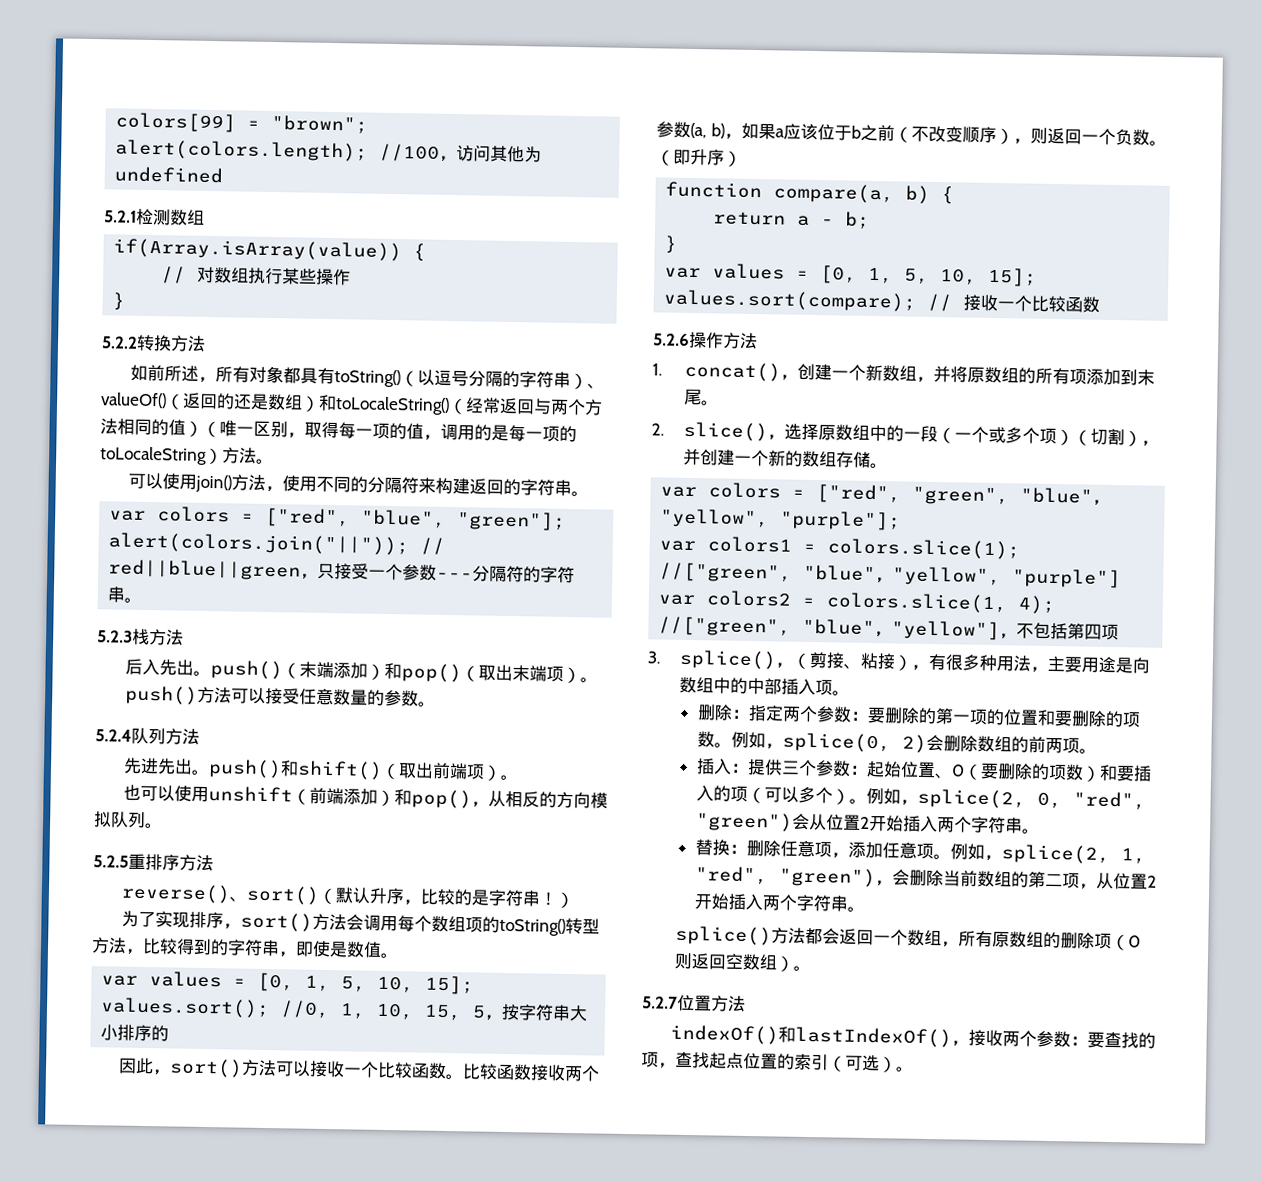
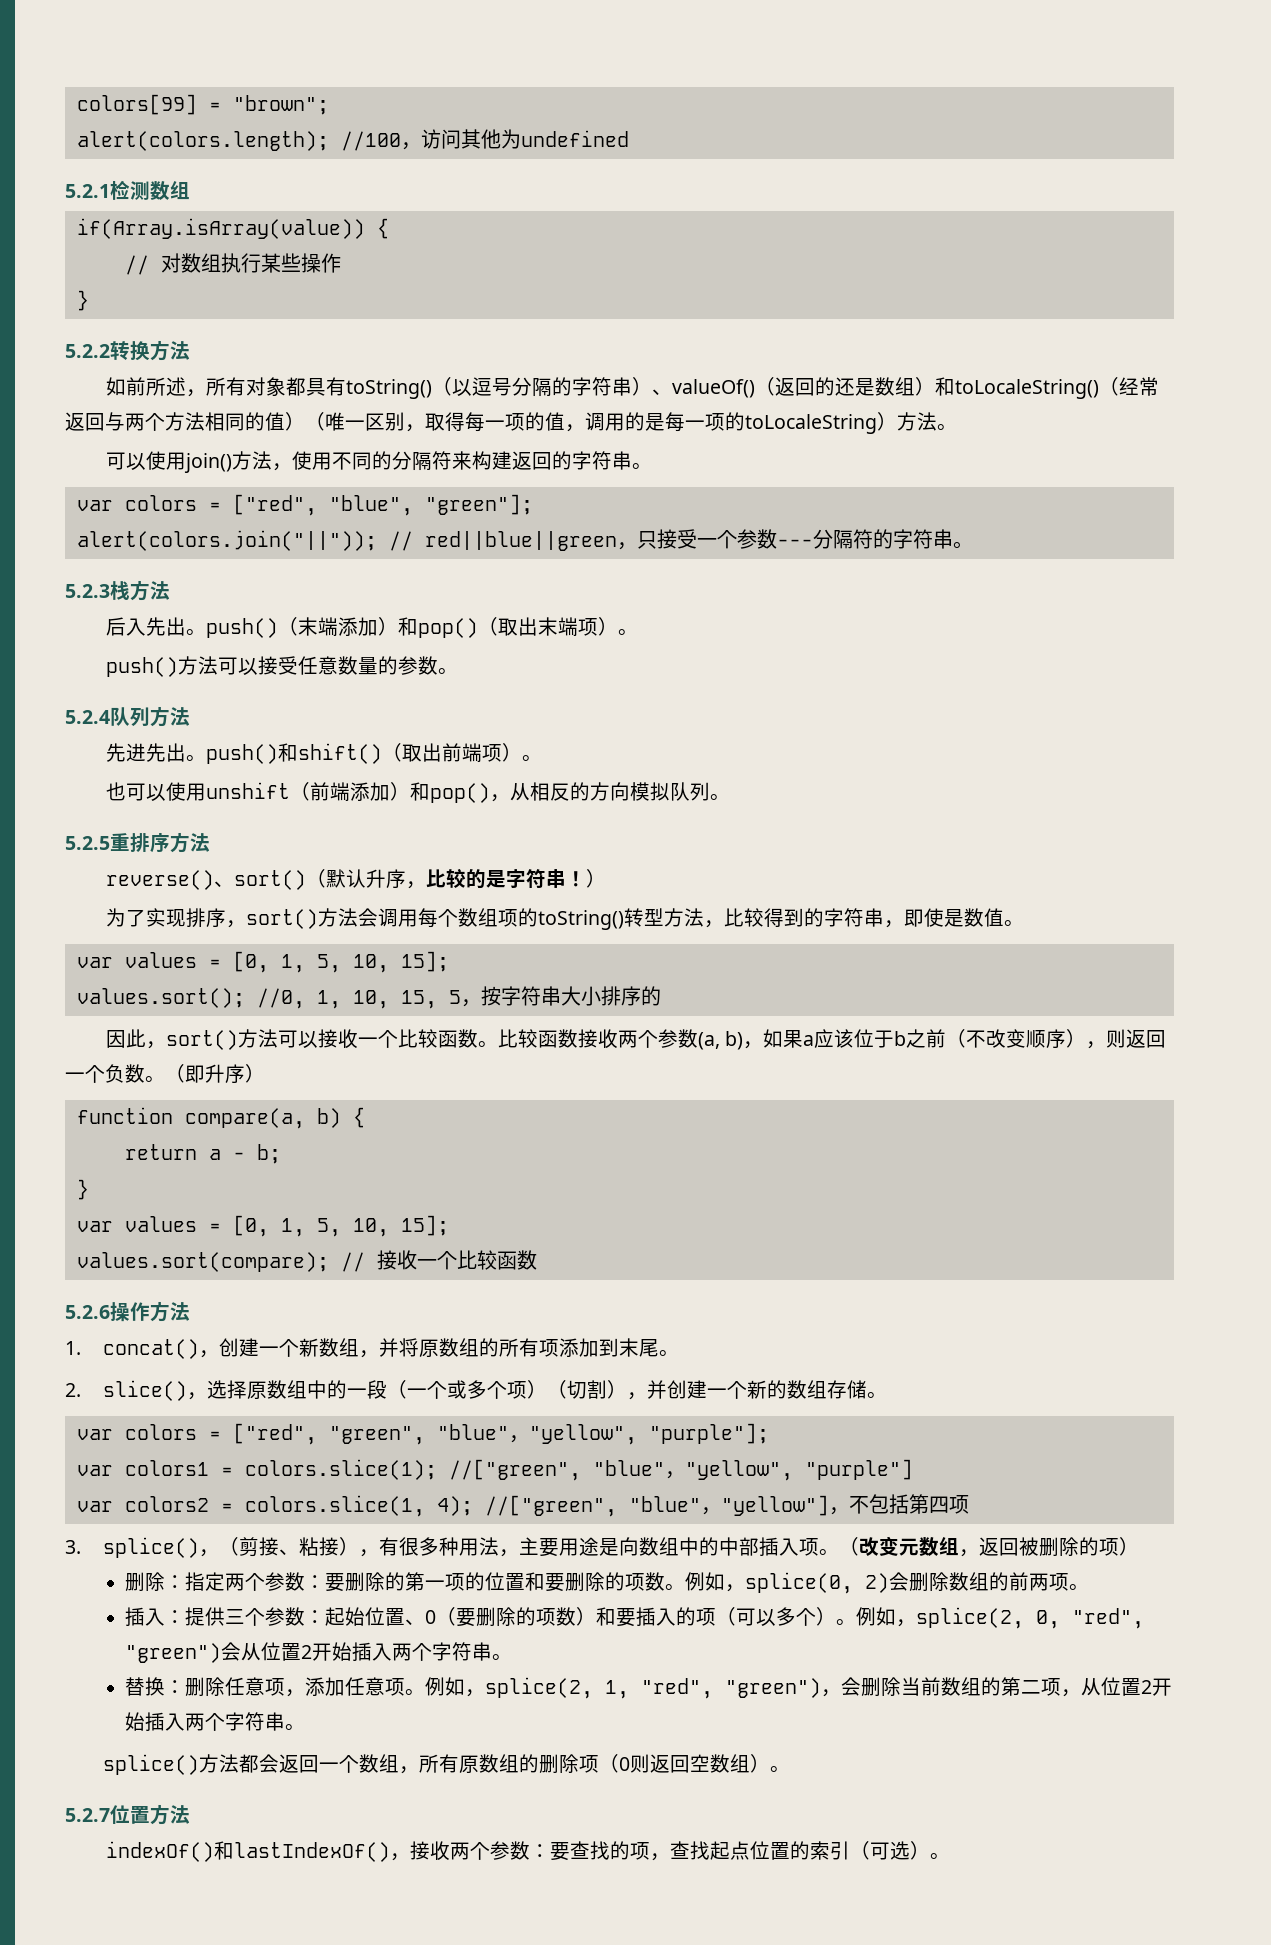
+ （改变元数组，返回被删除的项）

